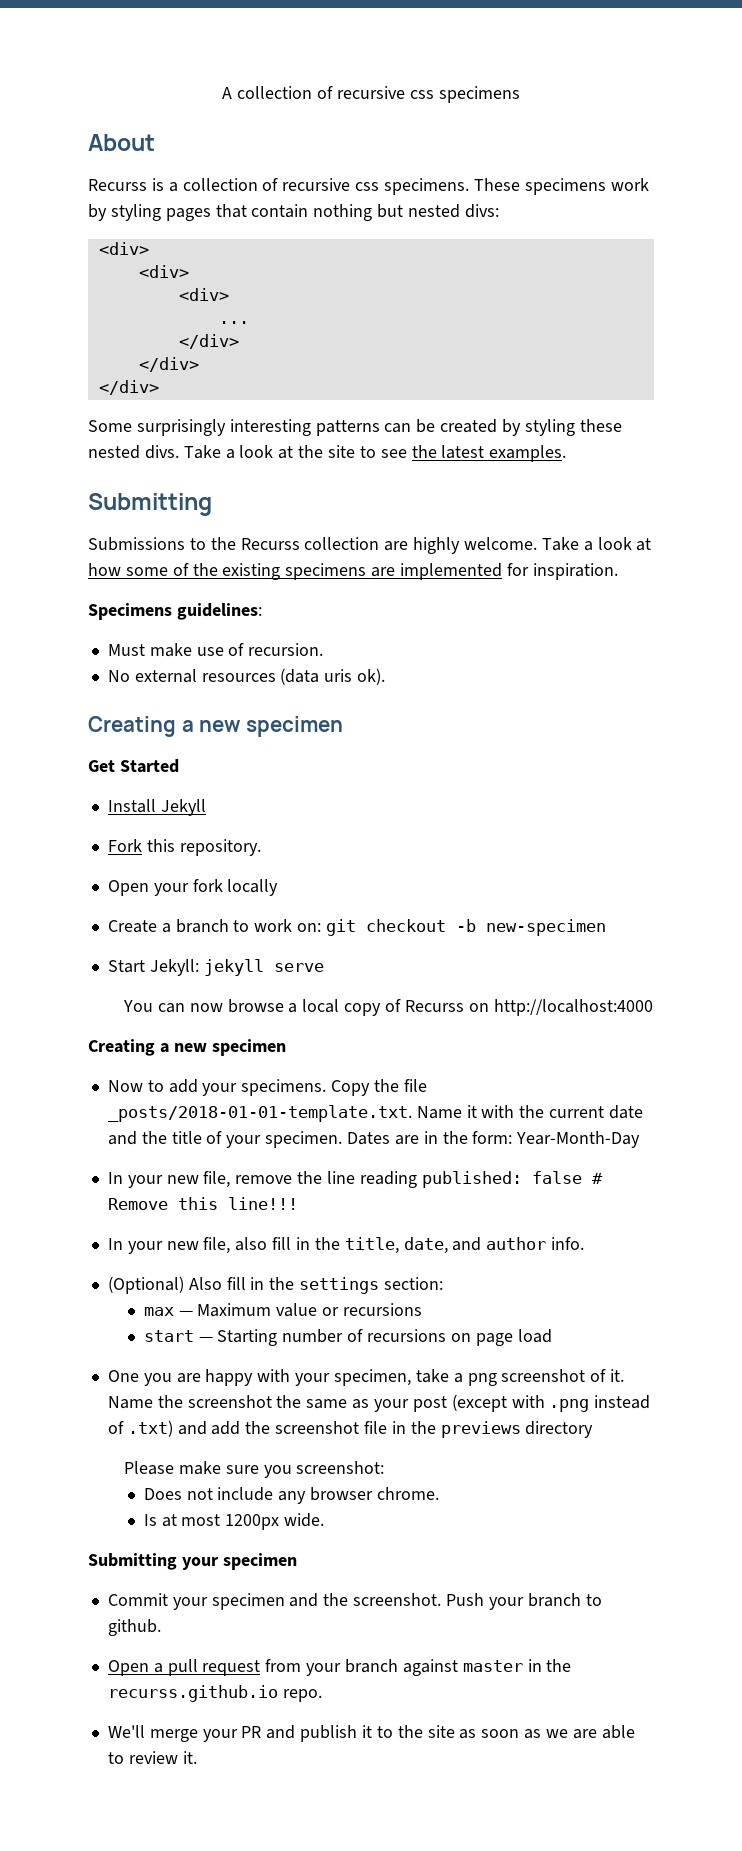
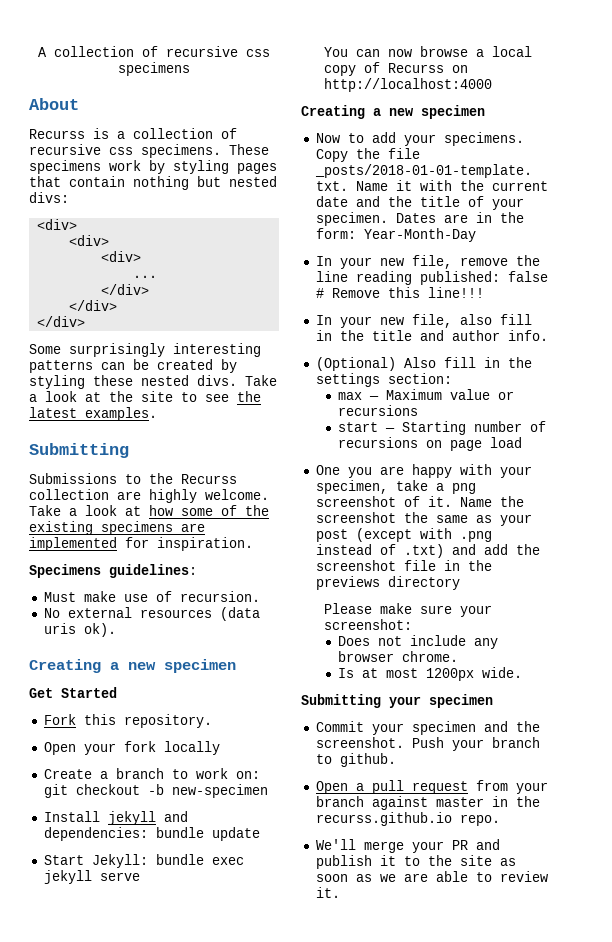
- Install Jekyll
+ Install jekyll and dependencies: bundle update
- Start Jekyll: jekyll serve
+ Start Jekyll: bundle exec jekyll serve
- In your new file, also fill in the title, date, and author info.
+ In your new file, also fill in the title and author info.
- Please make sure you screenshot:
+ Please make sure your screenshot:

